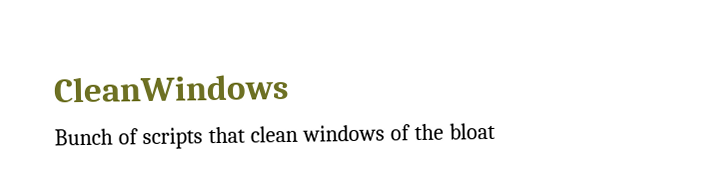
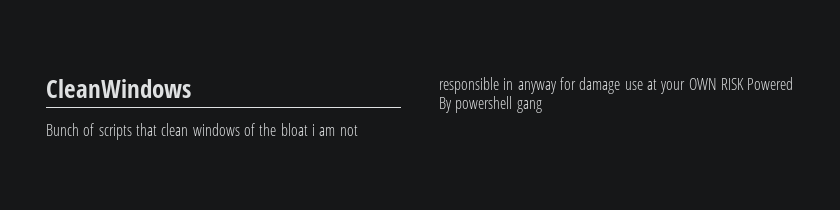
- Bunch of scripts that clean windows of the bloat
+ Bunch of scripts that clean windows of the bloat i am not responsible in anyway for damage use at your OWN RISK Powered By powershell gang

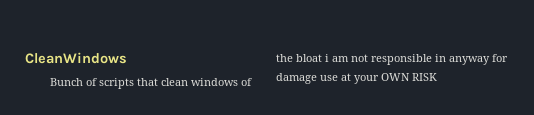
- Bunch of scripts that clean windows of the bloat i am not responsible in anyway for damage use at your OWN RISK Powered By powershell gang
+ Bunch of scripts that clean windows of the bloat i am not responsible in anyway for damage use at your OWN RISK

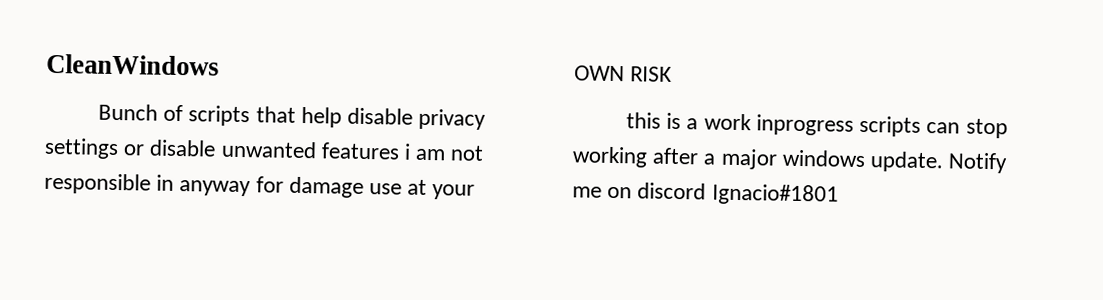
- Bunch of scripts that clean windows of the bloat i am not responsible in anyway for damage use at your OWN RISK
+ Bunch of scripts that help disable privacy settings or disable unwanted features i am not responsible in anyway for damage use at your OWN RISK
+ this is a work inprogress scripts can stop working after a major windows update. Notify me on discord Ignacio#1801

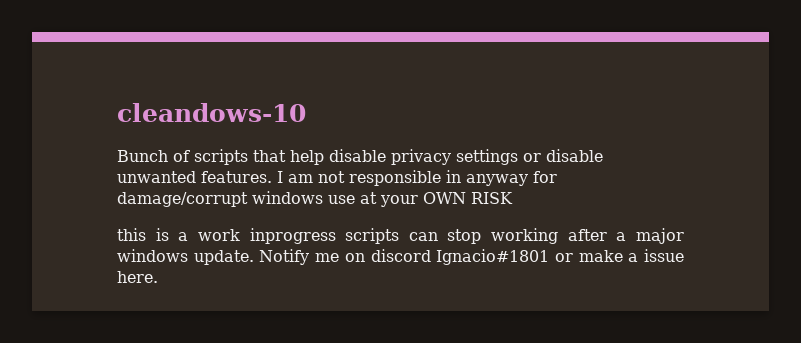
- CleanWindows
+ cleandows-10
- Bunch of scripts that help disable privacy settings or disable unwanted features i am not responsible in anyway for damage use at your OWN RISK
+ Bunch of scripts that help disable privacy settings or disable unwanted features. I am not responsible in anyway for damage/corrupt windows use at your OWN RISK
- Notify me on discord Ignacio#1801
+ Notify me on discord Ignacio#1801 or make a issue here.

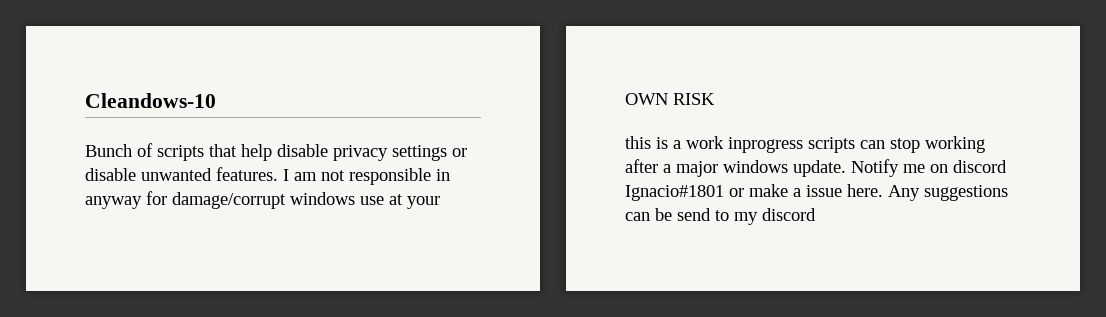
- cleandows-10
+ Cleandows-10
+ Any suggestions can be send to my discord

